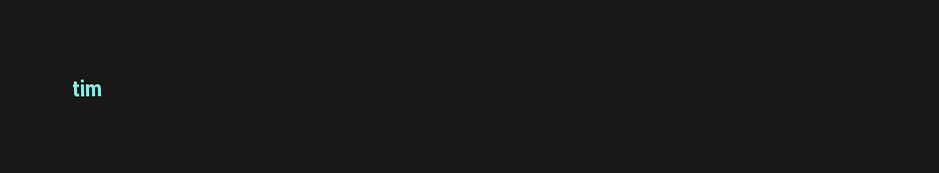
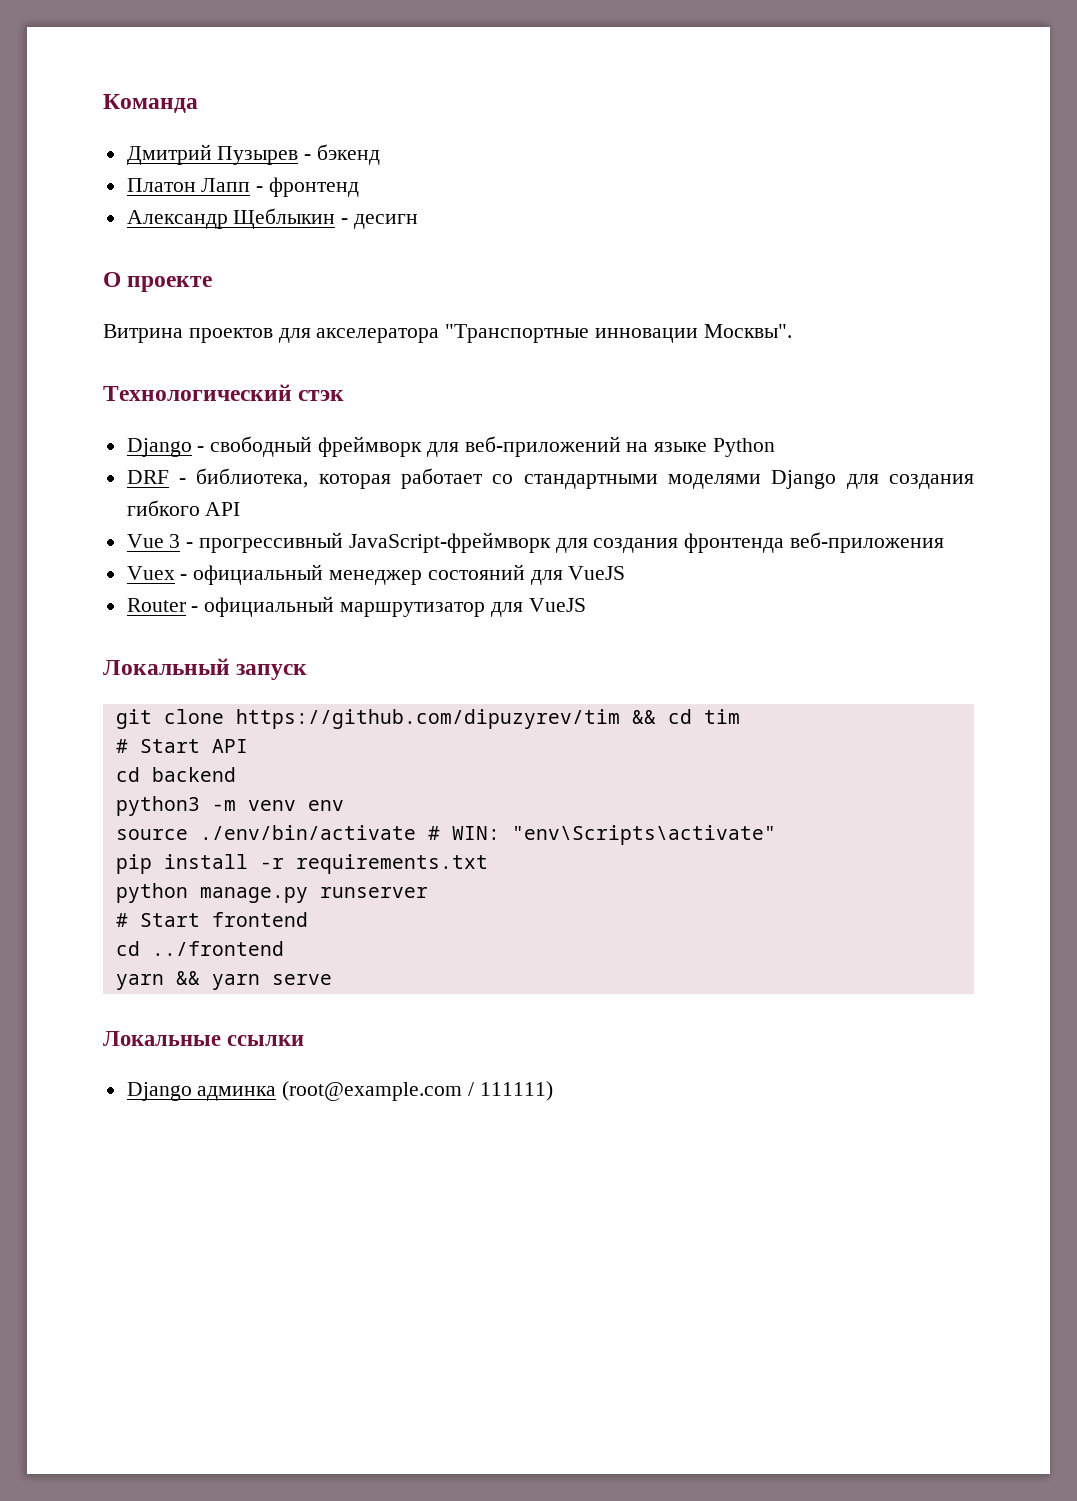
- tim
+ Команда
+ Дмитрий Пузырев - бэкенд
+ Платон Лапп - фронтенд
+ Александр Щеблыкин - десигн
+ О проекте
+ Витрина проектов для акселератора "Транспортные инновации Москвы".
+ Технологический стэк
+ Django - свободный фреймворк для веб-приложений на языке Python
+ DRF - библиотека, которая работает со стандартными моделями Django для создания гибкого API
+ Vue 3 - прогрессивный JavaScript-фреймворк для создания фронтенда веб-приложения
+ Vuex - официальный менеджер состояний для VueJS
+ Router - официальный маршрутизатор для VueJS
+ Локальный запуск
+ git clone https://github.com/dipuzyrev/tim && cd tim
+ # Start API
+ cd backend
+ python3 -m venv env
+ source ./env/bin/activate # WIN: "env\Scripts\activate"
+ pip install -r requirements.txt
+ python manage.py runserver
+ # Start frontend
+ cd ../frontend
+ yarn && yarn serve
+ Локальные ссылки
+ Django админка (root@example.com / 111111)

